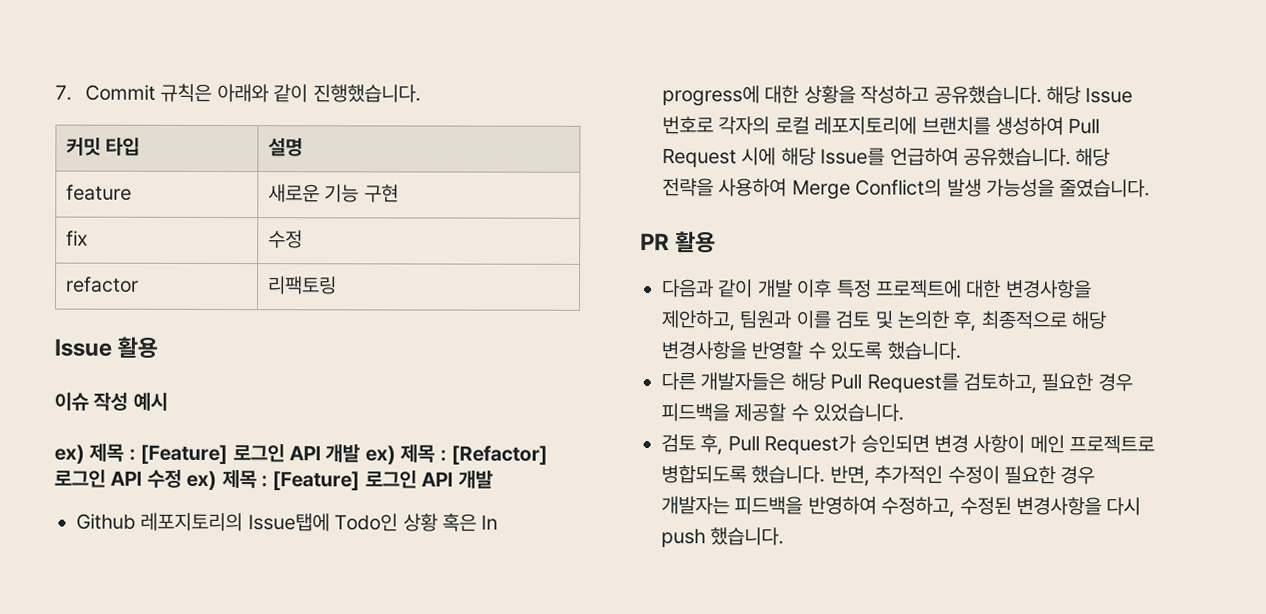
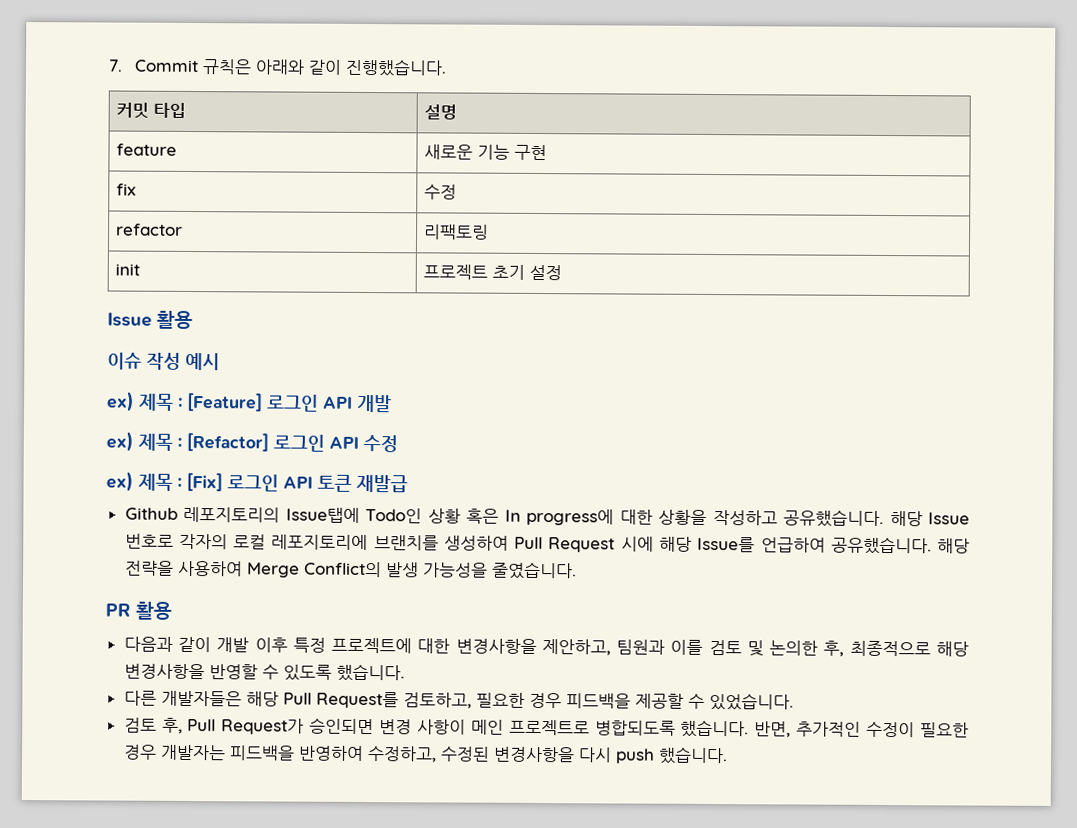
+ init | 프로젝트 초기 설정
- ex) 제목 : [Feature] 로그인 API 개발 ex) 제목 : [Refactor] 로그인 API 수정 ex) 제목 : [Feature] 로그인 API 개발
+ ex) 제목 : [Feature] 로그인 API 개발
+ ex) 제목 : [Refactor] 로그인 API 수정
+ ex) 제목 : [Fix] 로그인 API 토큰 재발급

